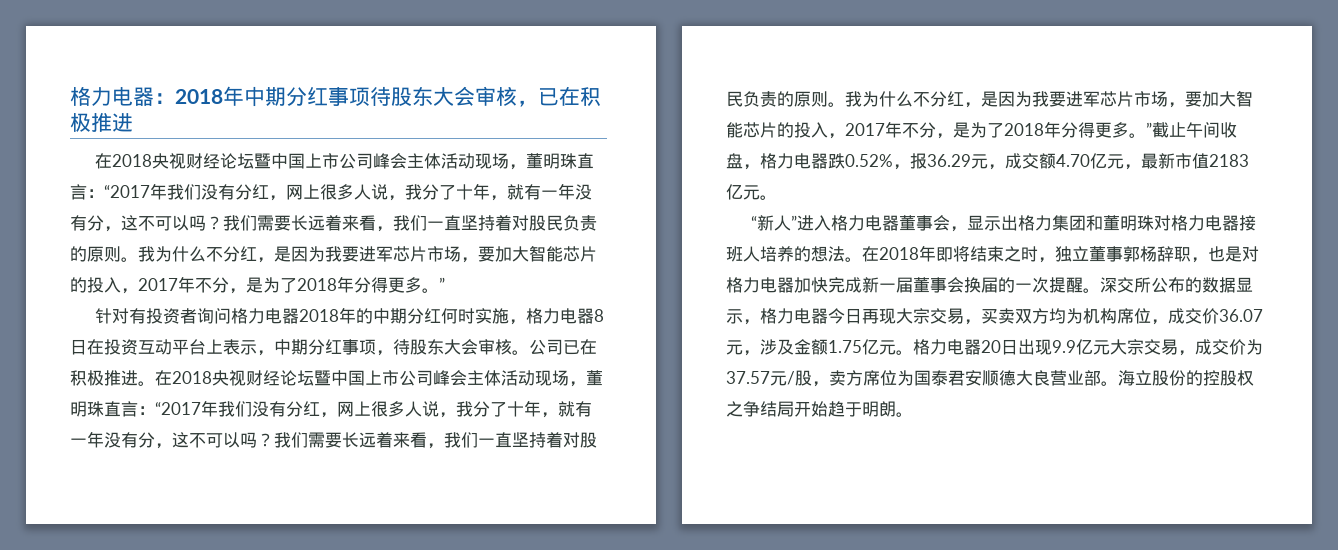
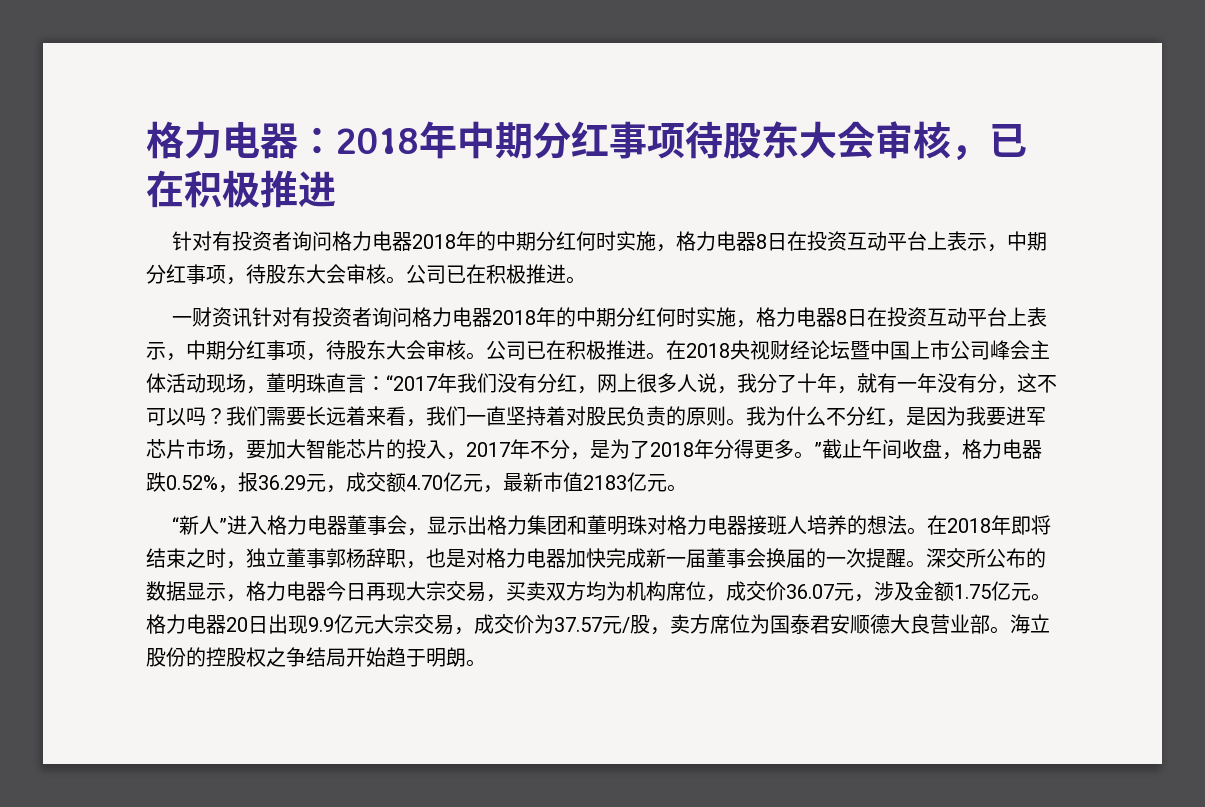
  格力电器：2018年中期分红事项待股东大会审核，已在积极推进
- 在2018央视财经论坛暨中国上市公司峰会主体活动现场，董明珠直言：“2017年我们没有分红，网上很多人说，我分了十年，就有一年没有分，这不可以吗？我们需要长远着来看，我们一直坚持着对股民负责的原则。我为什么不分红，是因为我要进军芯片市场，要加大智能芯片的投入，2017年不分，是为了2018年分得更多。”
- 针对有投资者询问格力电器2018年的中期分红何时实施，格力电器8日在投资互动平台上表示，中期分红事项，待股东大会审核。
+ 针对有投资者询问格力电器2018年的中期分红何时实施，格力电器8日在投资互动平台上表示，中期分红事项，待股东大会审核。公司已在积极推进。
+ 一财资讯针对有投资者询问格力电器2018年的中期分红何时实施，格力电器8日在投资互动平台上表示，中期分红事项，待股东大会审核。

